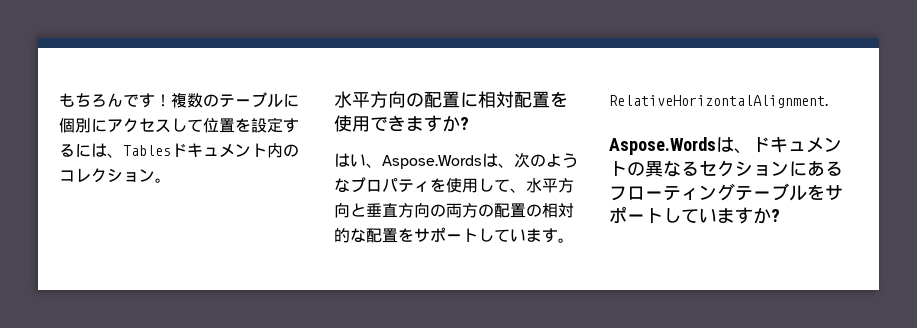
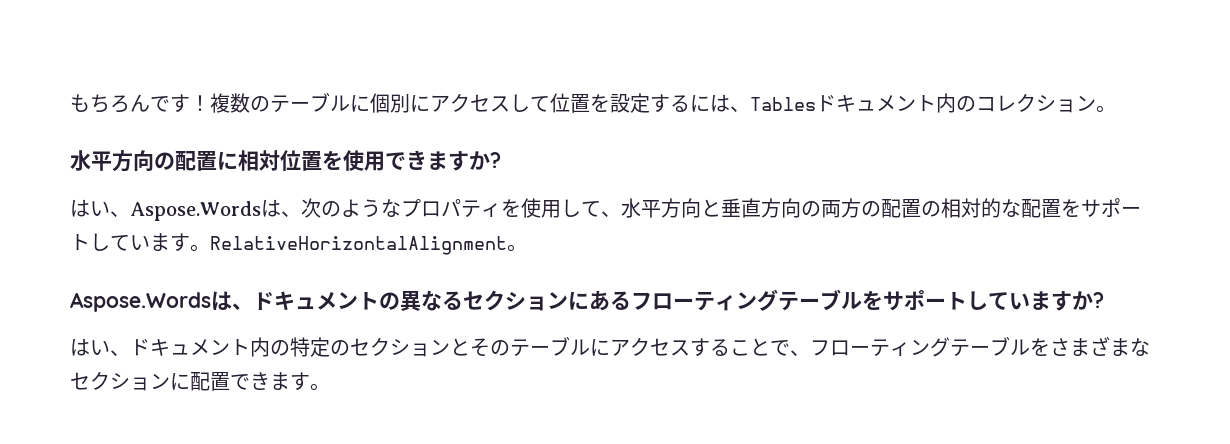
- 水平方向の配置に相対配置を使用できますか?
+ 水平方向の配置に相対位置を使用できますか?
- RelativeHorizontalAlignment.
+ RelativeHorizontalAlignment。
+ はい、ドキュメント内の特定のセクションとそのテーブルにアクセスすることで、フローティングテーブルをさまざまなセクションに配置できます。

